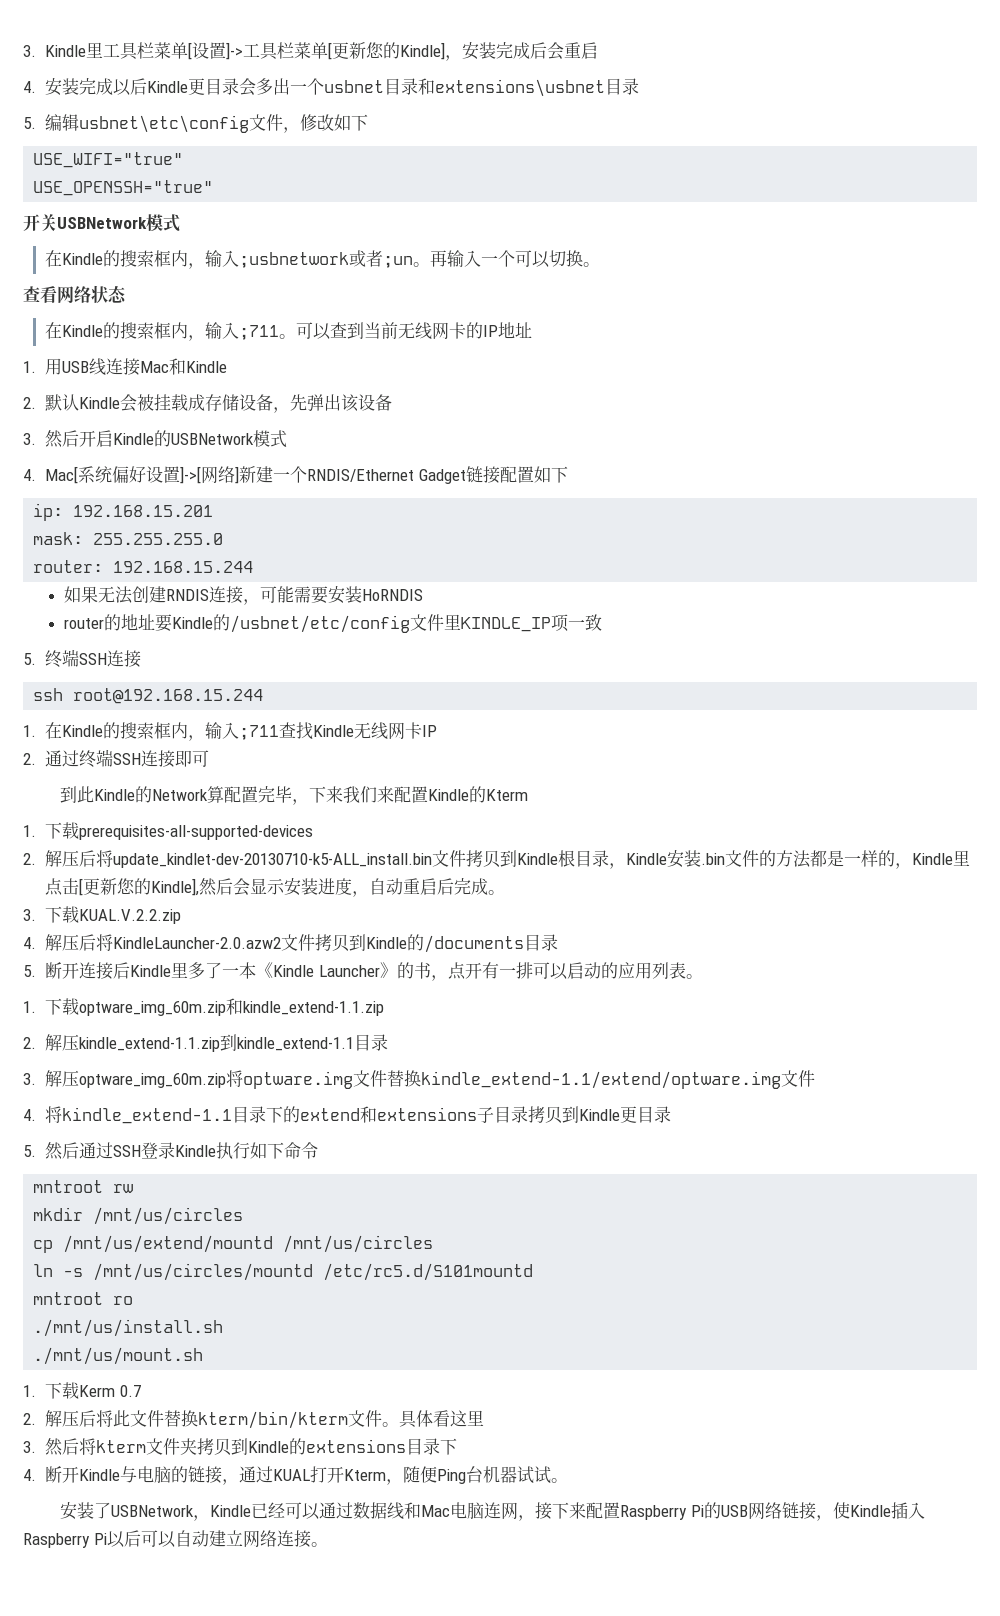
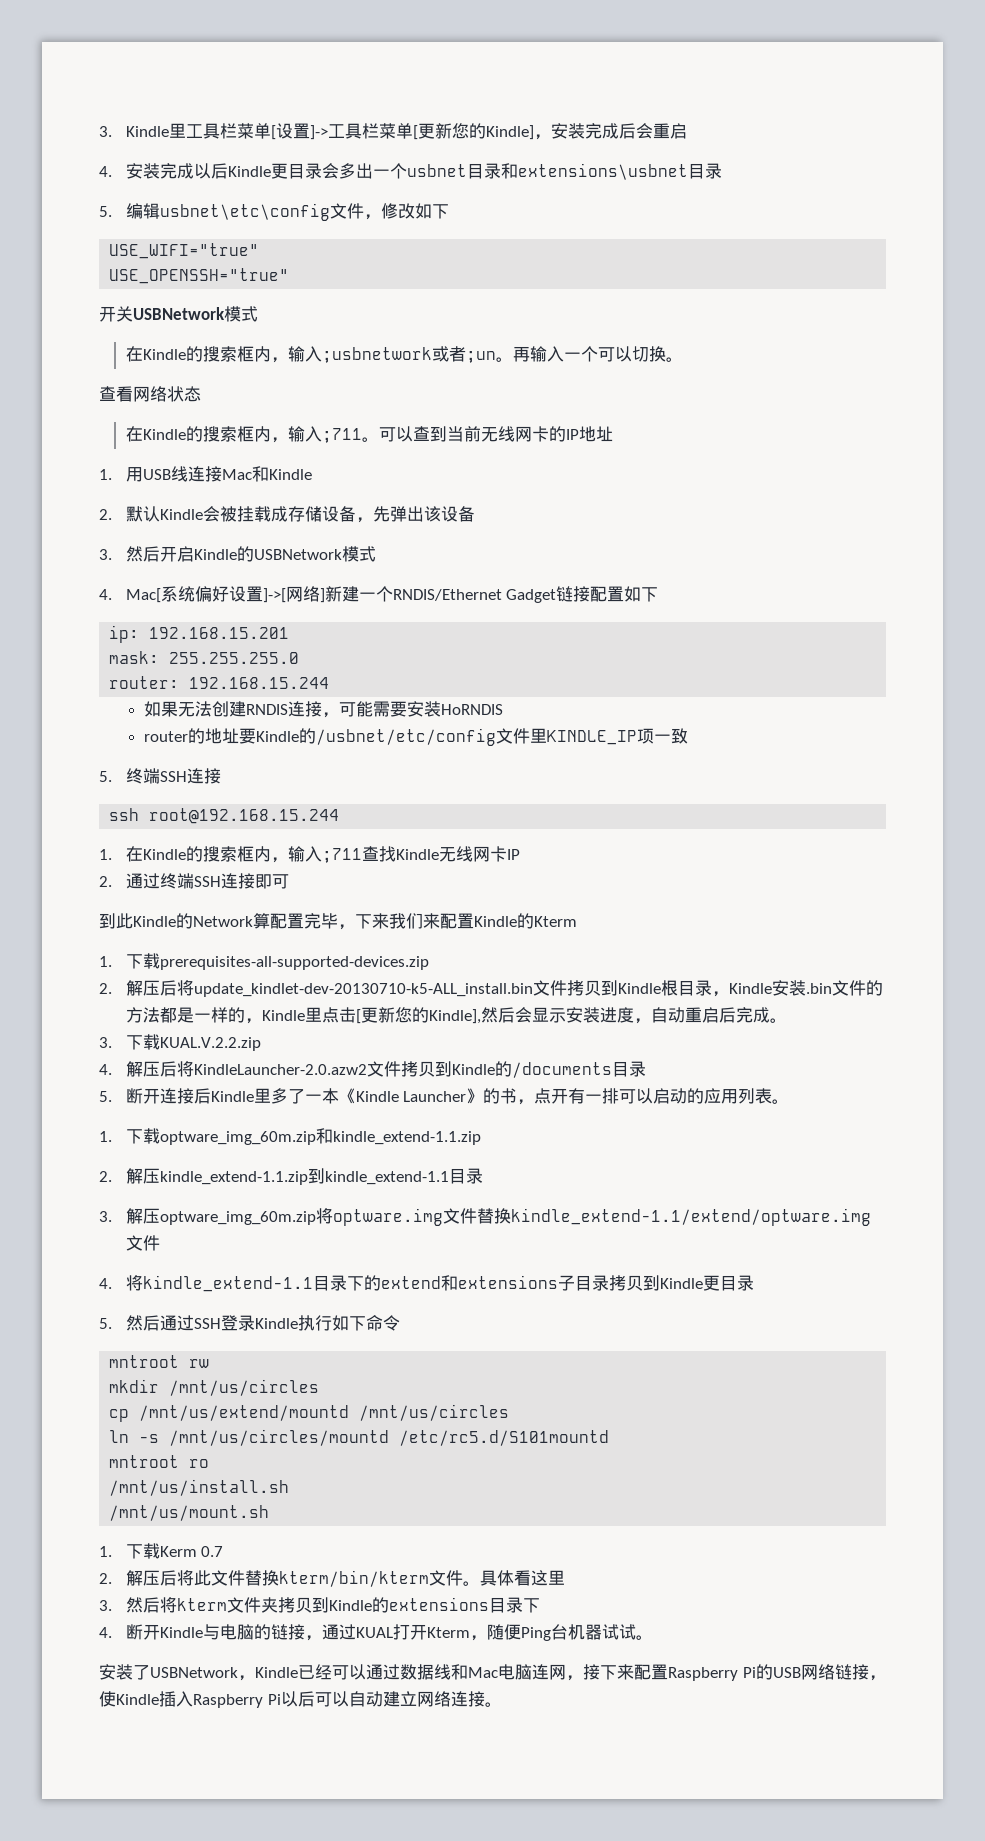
- 1.下载prerequisites-all-supported-devices
+ 1.下载prerequisites-all-supported-devices.zip
- ./mnt/us/install.sh
- ./mnt/us/mount.sh
+ /mnt/us/install.sh
+ /mnt/us/mount.sh

